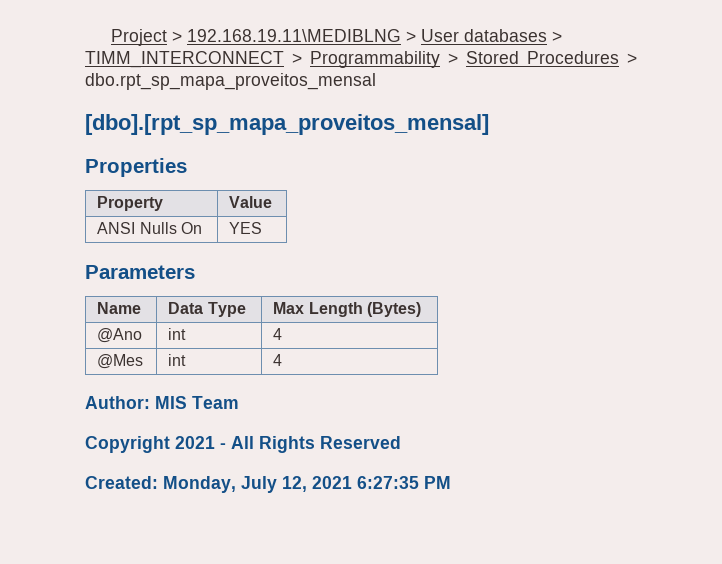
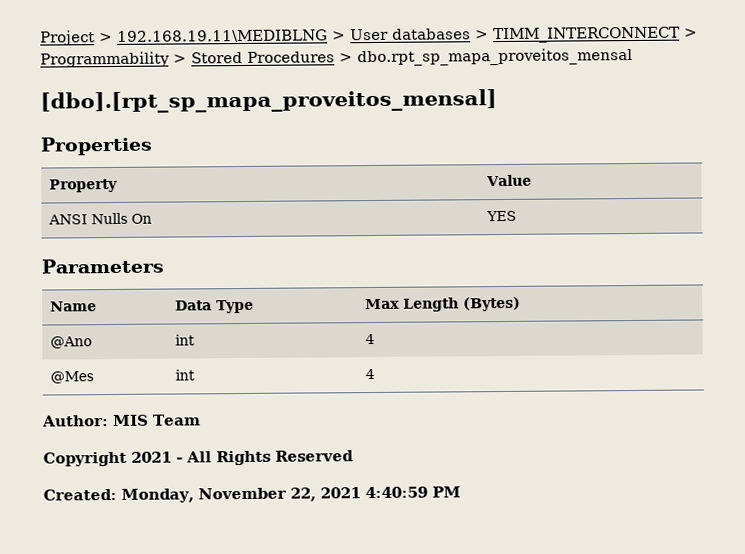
- Created: Monday, July 12, 2021 6:27:35 PM
+ Created: Monday, November 22, 2021 4:40:59 PM

